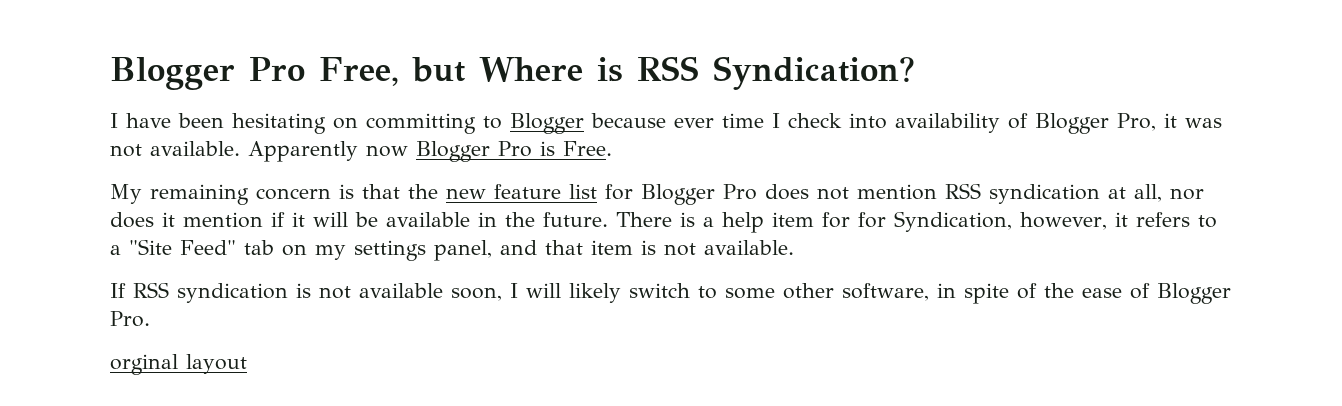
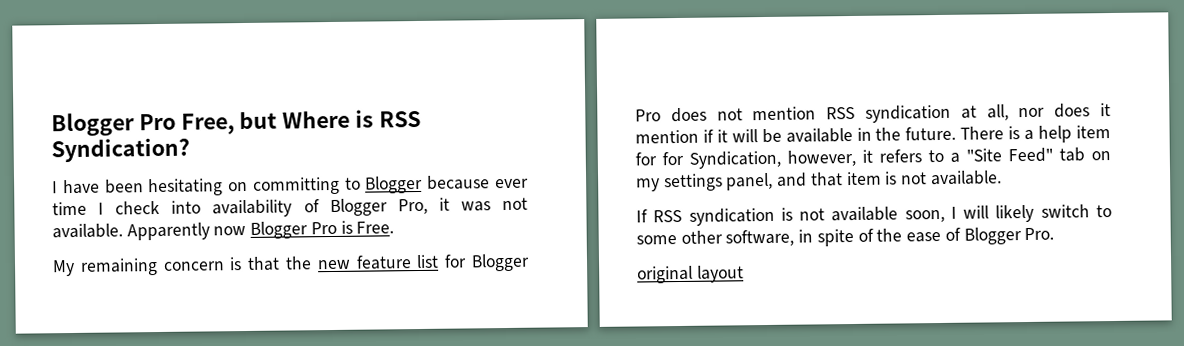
- orginal layout
+ original layout

